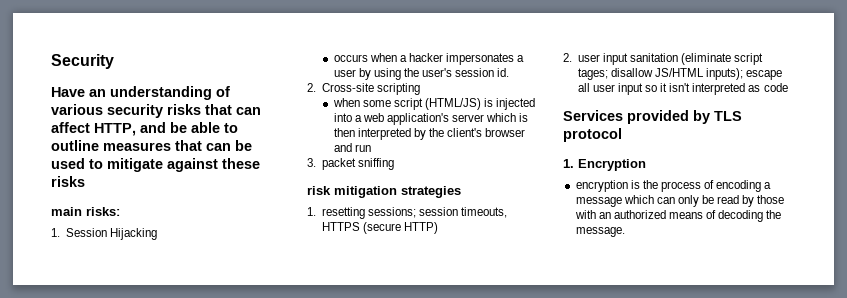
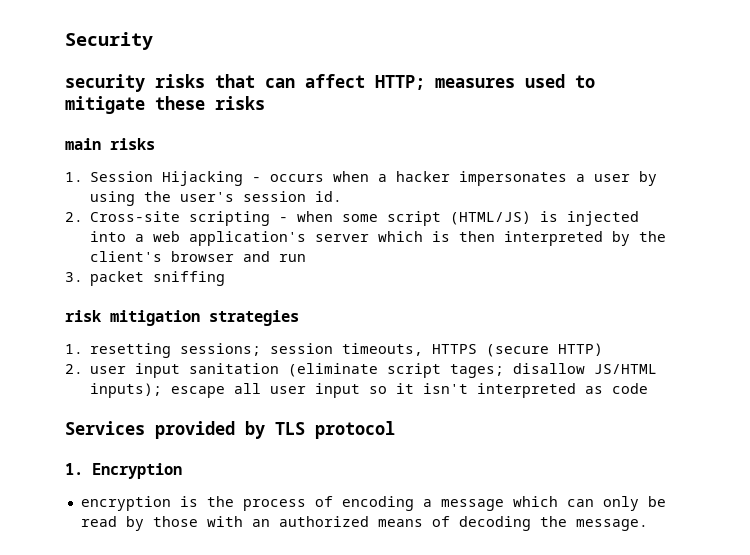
- Have an understanding of various security risks that can affect HTTP, and be able to outline measures that can be used to mitigate against these risks
+ security risks that can affect HTTP; measures used to mitigate these risks
- main risks:
+ main risks
- 1. Session Hijacking
- occurs when a hacker impersonates a user by using the user's session id.
+ 1. Session Hijacking - occurs when a hacker impersonates a user by using the user's session id.
- 2. Cross-site scripting
- when some script (HTML/JS) is injected into a web application's server which is then interpreted by the client's browser and run
+ 2. Cross-site scripting - when some script (HTML/JS) is injected into a web application's server which is then interpreted by the client's browser and run

